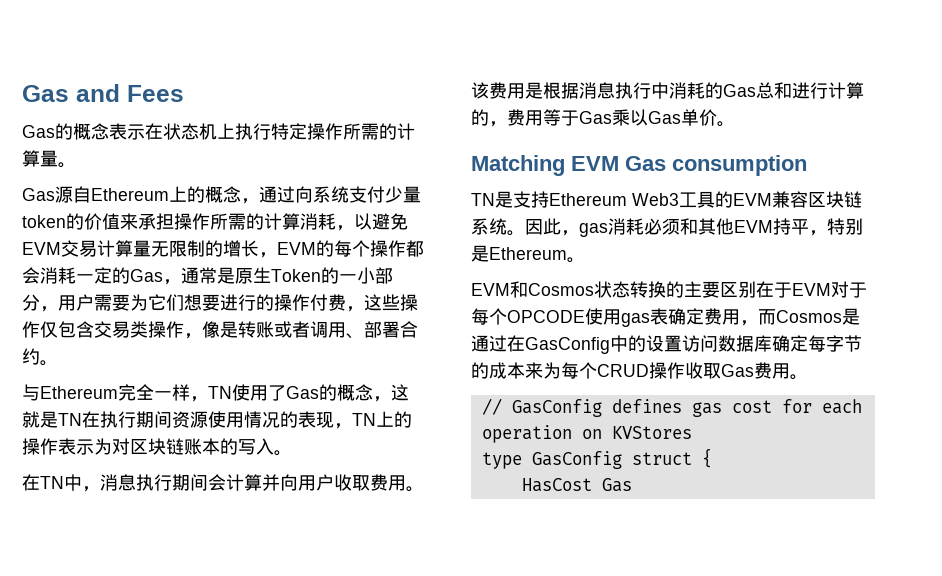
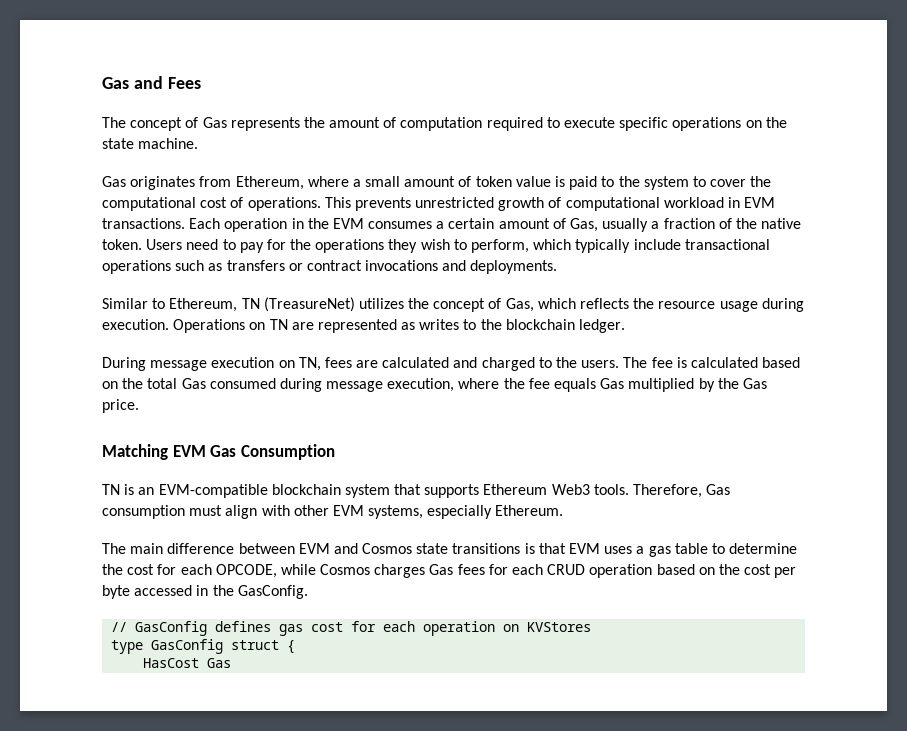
- Gas的概念表示在状态机上执行特定操作所需的计算量。
- Gas源自Ethereum上的概念，通过向系统支付少量token的价值来承担操作所需的计算消耗，以避免EVM交易计算量无限制的增长，EVM的每个操作都会消耗一定的Gas，通常是原生Token的一小部分，用户需要为它们想要进行的操作付费，这些操作仅包含交易类操作，像是转账或者调用、部署合约。
- 与Ethereum完全一样，TN使用了Gas的概念，这就是TN在执行期间资源使用情况的表现，TN上的操作表示为对区块链账本的写入。
- 在TN中，消息执行期间会计算并向用户收取费用。该费用是根据消息执行中消耗的Gas总和进行计算的，费用等于Gas乘以Gas单价。
+ The concept of Gas represents the amount of computation required to execute specific operations on the state machine.
+ Gas originates from Ethereum, where a small amount of token value is paid to the system to cover the computational cost of operations. This prevents unrestricted growth of computational workload in EVM transactions. Each operation in the EVM consumes a certain amount of Gas, usually a fraction of the native token. Users need to pay for the operations they wish to perform, which typically include transactional operations such as transfers or contract invocations and deployments.
+ Similar to Ethereum, TN (TreasureNet) utilizes the concept of Gas, which reflects the resource usage during execution. Operations on TN are represented as writes to the blockchain ledger.
+ During message execution on TN, fees are calculated and charged to the users. The fee is calculated based on the total Gas consumed during message execution, where the fee equals Gas multiplied by the Gas price.
- Matching EVM Gas consumption
- TN是支持Ethereum Web3工具的EVM兼容区块链系统。因此，gas消耗必须和其他EVM持平，特别是Ethereum。
- EVM和Cosmos状态转换的主要区别在于EVM对于每个OPCODE使用gas表确定费用，而Cosmos是通过在GasConfig中的设置访问数据库确定每字节的成本来为每个CRUD操作收取Gas费用。
+ Matching EVM Gas Consumption
+ TN is an EVM-compatible blockchain system that supports Ethereum Web3 tools. Therefore, Gas consumption must align with other EVM systems, especially Ethereum.
+ The main difference between EVM and Cosmos state transitions is that EVM uses a gas table to determine the cost for each OPCODE, while Cosmos charges Gas fees for each CRUD operation based on the cost per byte accessed in the GasConfig.

